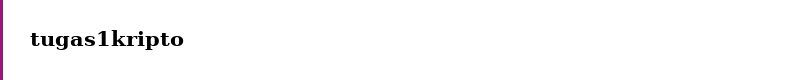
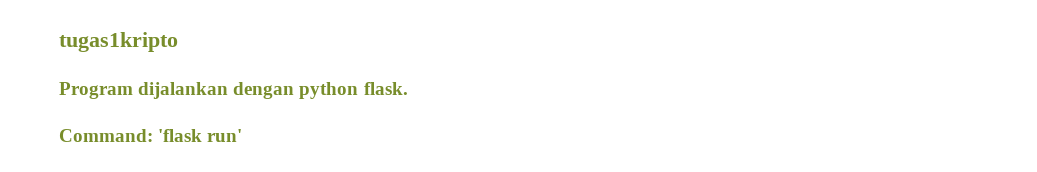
+ Program dijalankan dengan python flask.
+ Command: 'flask run'

